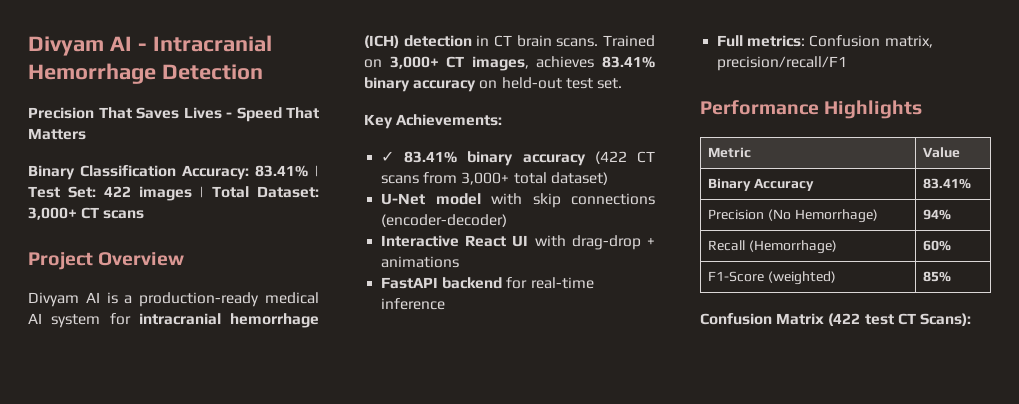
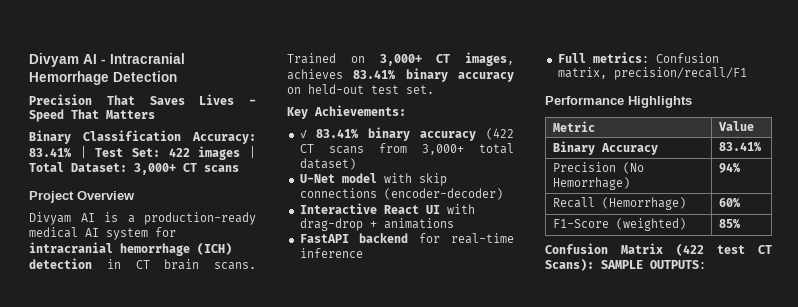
- Confusion Matrix (422 test CT Scans):
+ Confusion Matrix (422 test CT Scans): SAMPLE OUTPUTS:

